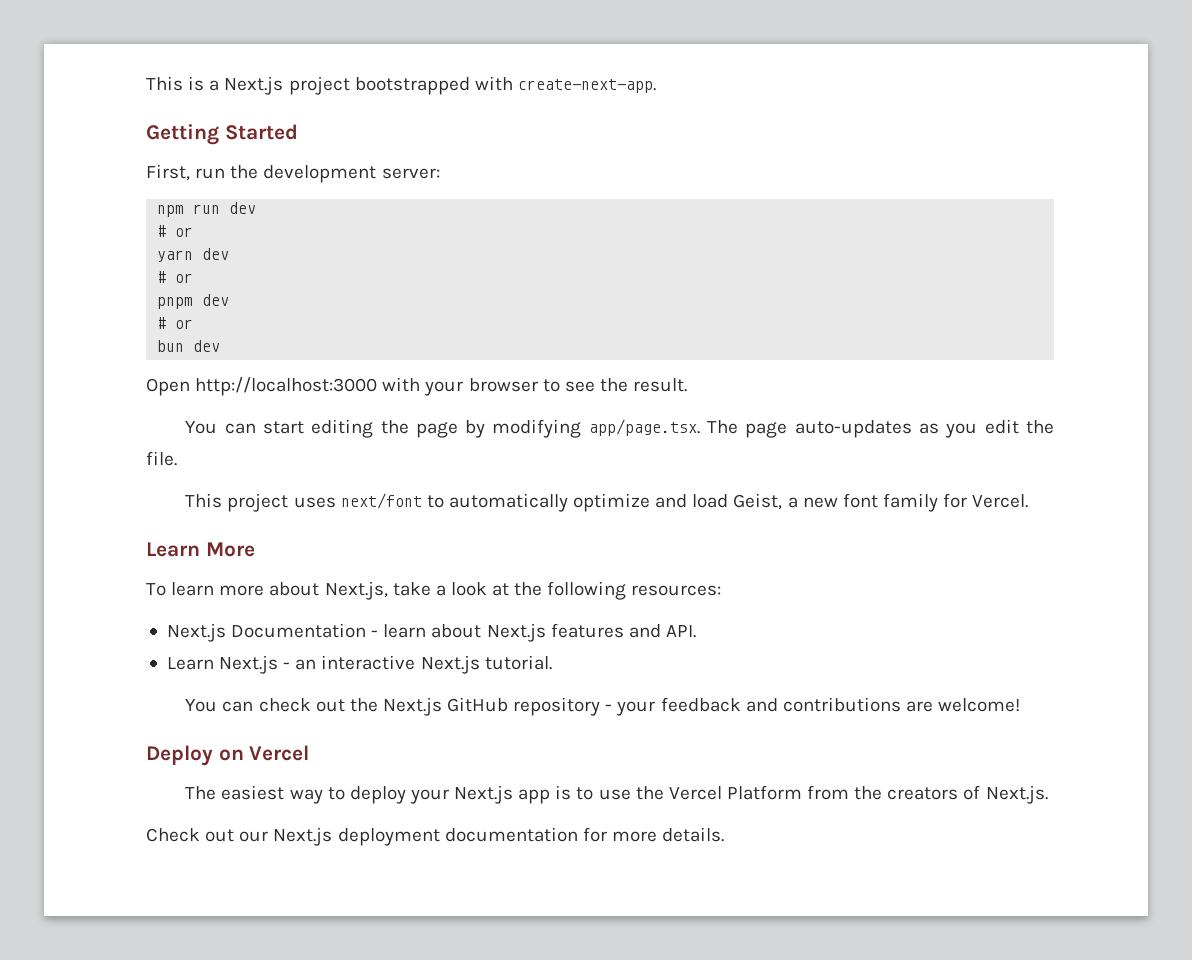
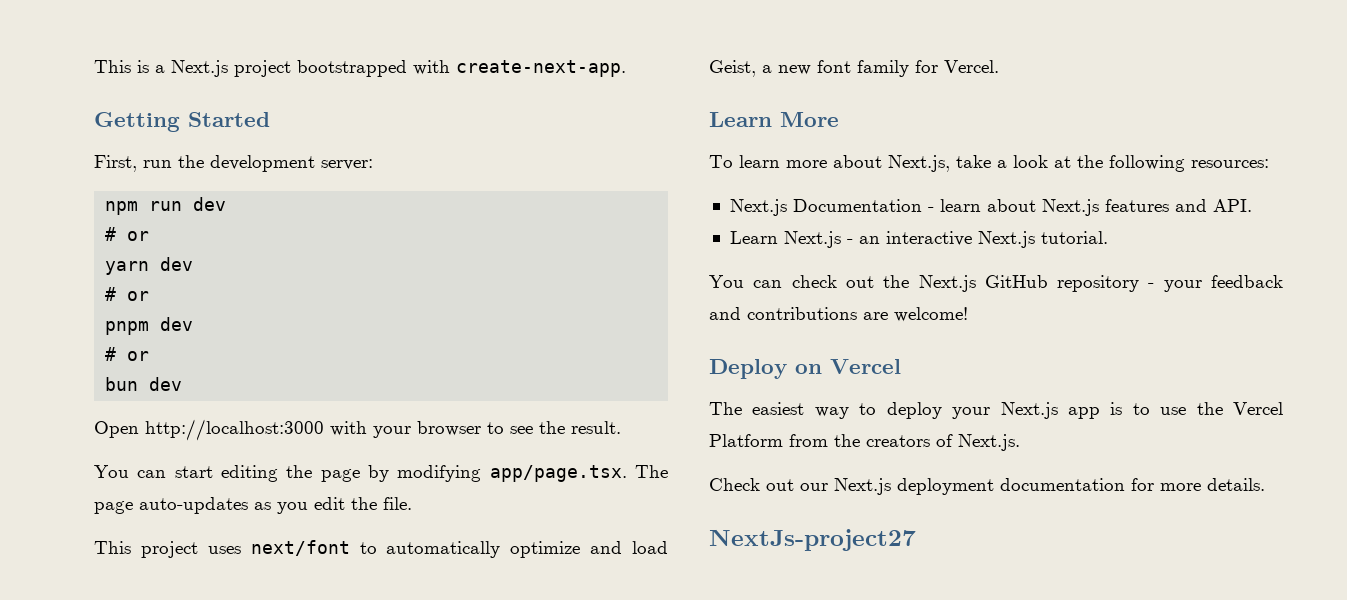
+ NextJs-project27

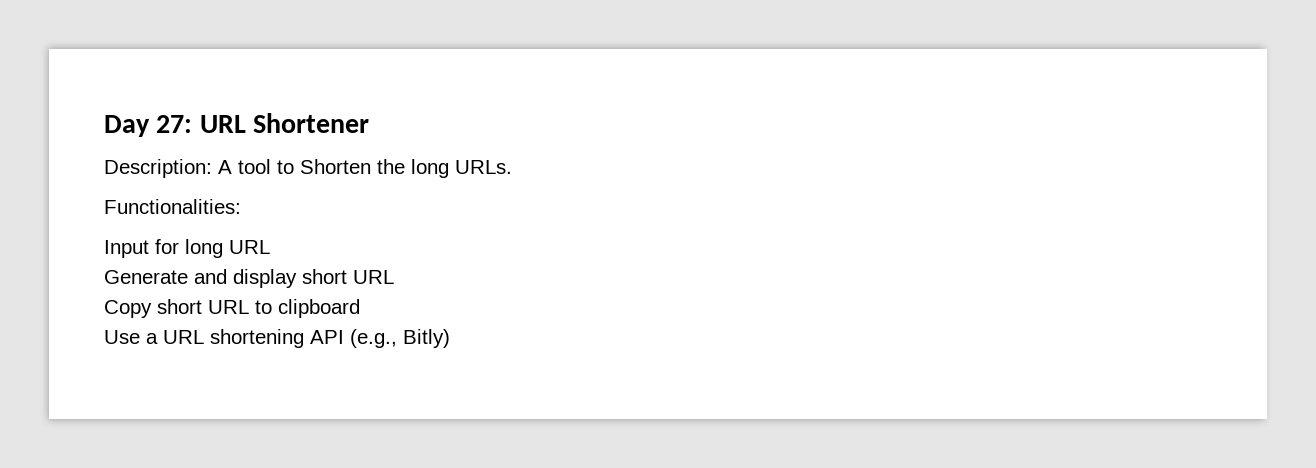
- This is a Next.js project bootstrapped with create-next-app.
- Getting Started
- First, run the development server:
- npm run dev
- # or
- yarn dev
- # or
- pnpm dev
- # or
- bun dev
- Open http://localhost:3000 with your browser to see the result.
- You can start editing the page by modifying app/page.tsx. The page auto-updates as you edit the file.
- This project uses next/font to automatically optimize and load Geist, a new font family for Vercel.
- Learn More
- To learn more about Next.js, take a look at the following resources:
- Next.js Documentation - learn about Next.js features and API.
- Learn Next.js - an interactive Next.js tutorial.
- You can check out the Next.js GitHub repository - your feedback and contributions are welcome!
- Deploy on Vercel
- The easiest way to deploy your Next.js app is to use the Vercel Platform from the creators of Next.js.
- Check out our Next.js deployment documentation for more details.
- NextJs-project27
+ Day 27: URL Shortener
+ Description: A tool to Shorten the long URLs.
+ Functionalities:
+ Input for long URL
+ Generate and display short URL
+ Copy short URL to clipboard
+ Use a URL shortening API (e.g., Bitly)

